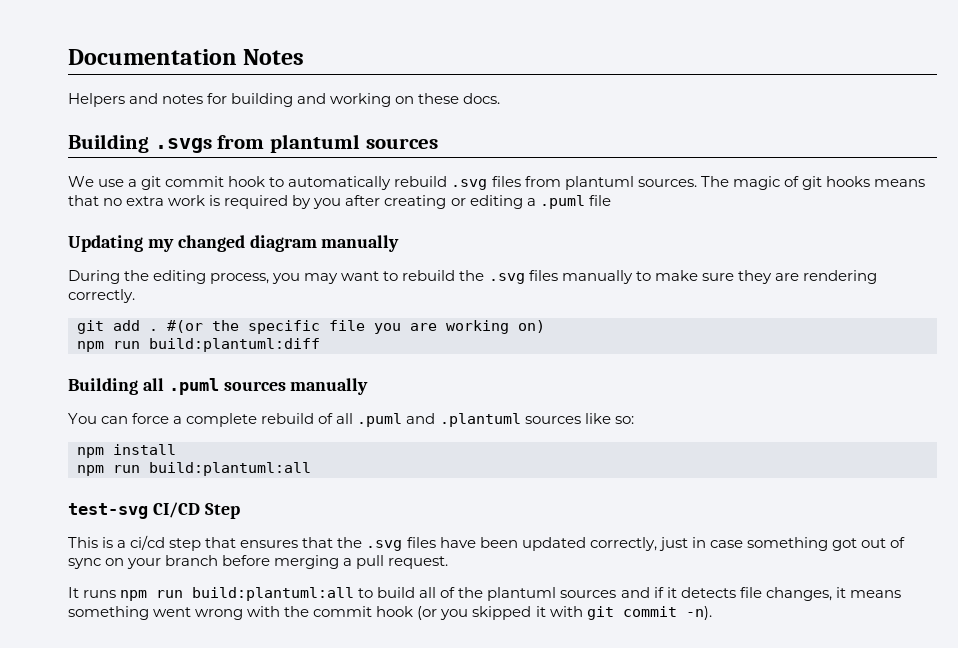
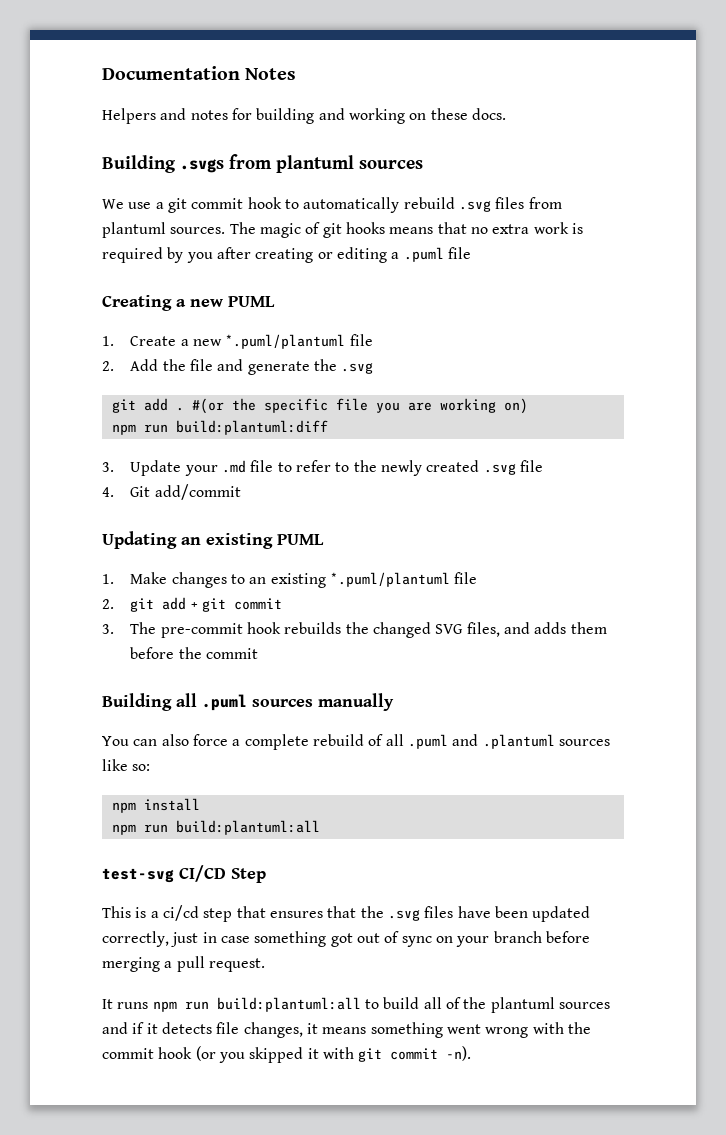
- Updating my changed diagram manually
- During the editing process, you may want to rebuild the .svg files manually to make sure they are rendering correctly.
+ Creating a new PUML
+ 1. Create a new *.puml/plantuml file
+ 2. Add the file and generate the .svg
+ 3. Update your .md file to refer to the newly created .svg file
+ 4. Git add/commit
+ Updating an existing PUML
+ 1. Make changes to an existing *.puml/plantuml file
+ 2. git add + git commit
+ 3. The pre-commit hook rebuilds the changed SVG files, and adds them before the commit
- You can force a complete rebuild of all .puml and .plantuml sources like so:
+ You can also force a complete rebuild of all .puml and .plantuml sources like so:

